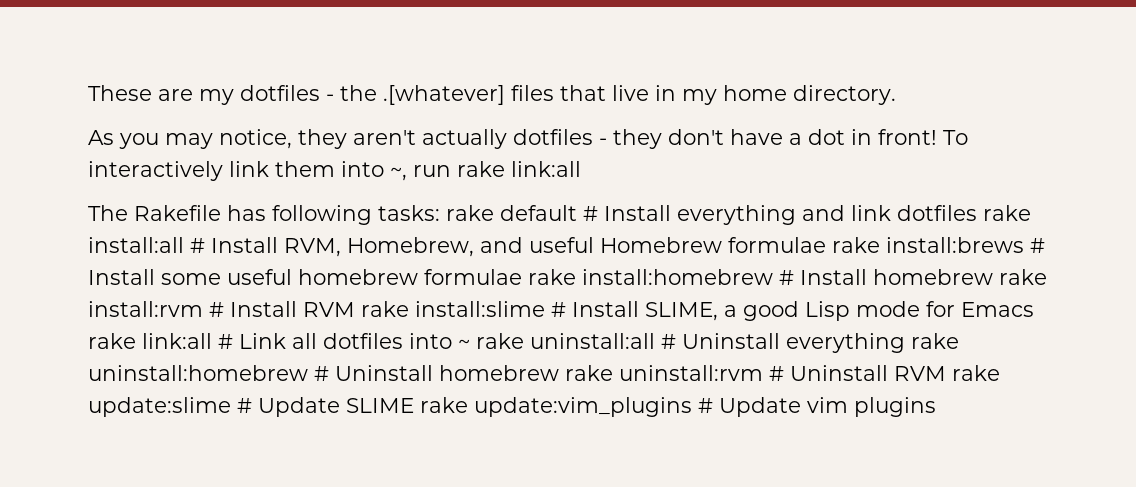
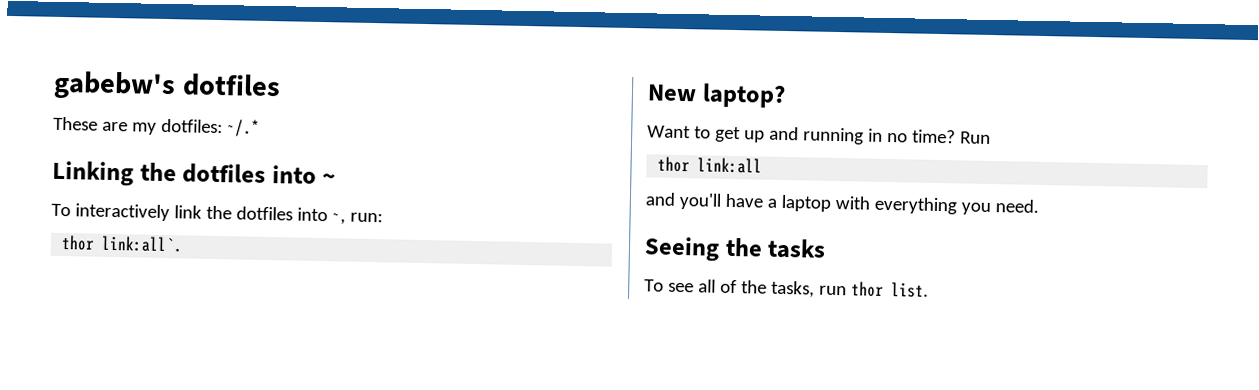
+ gabebw's dotfiles
- These are my dotfiles - the .[whatever] files that live in my home directory.
- As you may notice, they aren't actually dotfiles - they don't have a dot in front! To interactively link them into ~, run rake link:all
- The Rakefile has following tasks: rake default # Install everything and link dotfiles rake install:all # Install RVM, Homebrew, and useful Homebrew formulae rake install:brews # Install some useful homebrew formulae rake install:homebrew # Install homebrew rake install:rvm # Install RVM rake install:slime # Install SLIME, a good Lisp mode for Emacs rake link:all # Link all dotfiles into ~ rake uninstall:all # Uninstall everything rake uninstall:homebrew # Uninstall homebrew rake uninstall:rvm # Uninstall RVM rake update:slime # Update SLIME rake update:vim_plugins # Update vim plugins
+ These are my dotfiles: ~/.*
+ Linking the dotfiles into ~
+ To interactively link the dotfiles into ~, run:
+ thor link:all`.
+ New laptop?
+ Want to get up and running in no time? Run
+ thor link:all
+ and you'll have a laptop with everything you need.
+ Seeing the tasks
+ To see all of the tasks, run thor list.

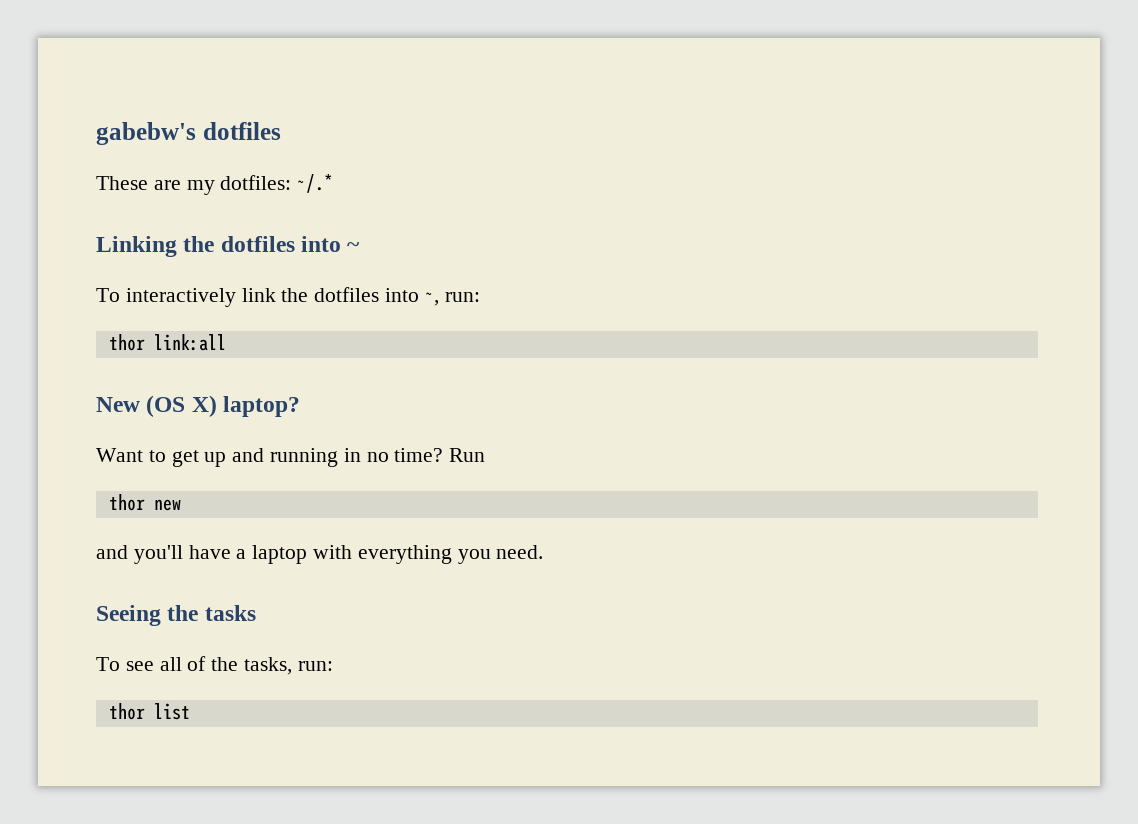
- thor link:all`.
+ thor link:all
- New laptop?
+ New (OS X) laptop?
- thor link:all
+ thor new
- To see all of the tasks, run thor list.
+ To see all of the tasks, run:
+ thor list

